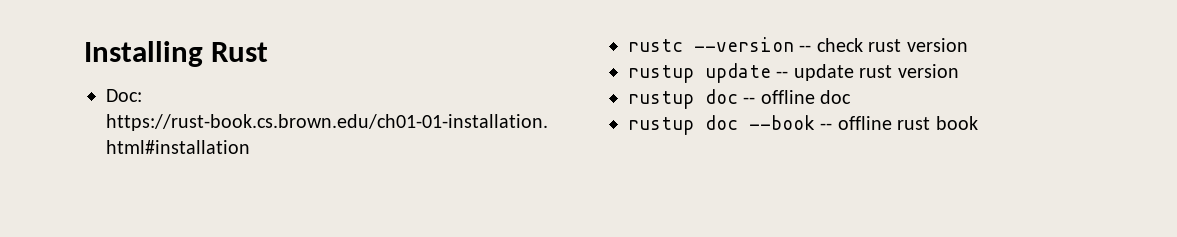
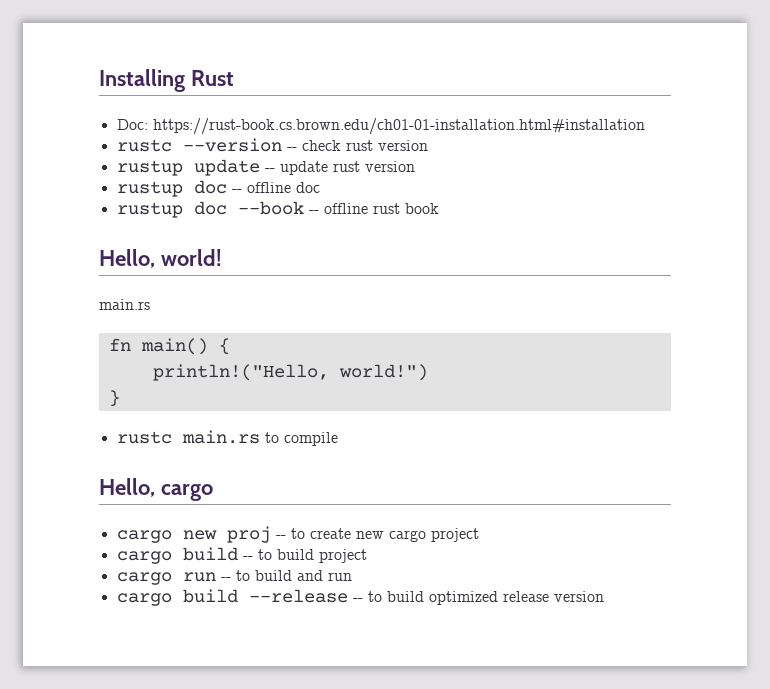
+ Hello, world!
+ main.rs
+ fn main() {
+ println!("Hello, world!")
+ }
+ rustc main.rs to compile
+ Hello, cargo
+ cargo new proj -- to create new cargo project
+ cargo build -- to build project
+ cargo run -- to build and run
+ cargo build --release -- to build optimized release version

